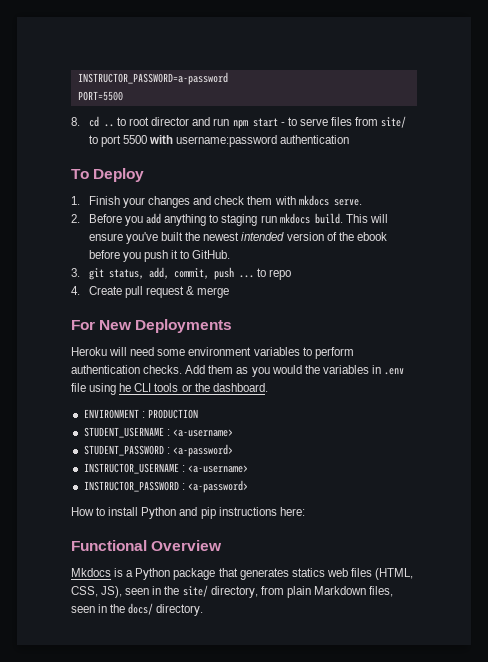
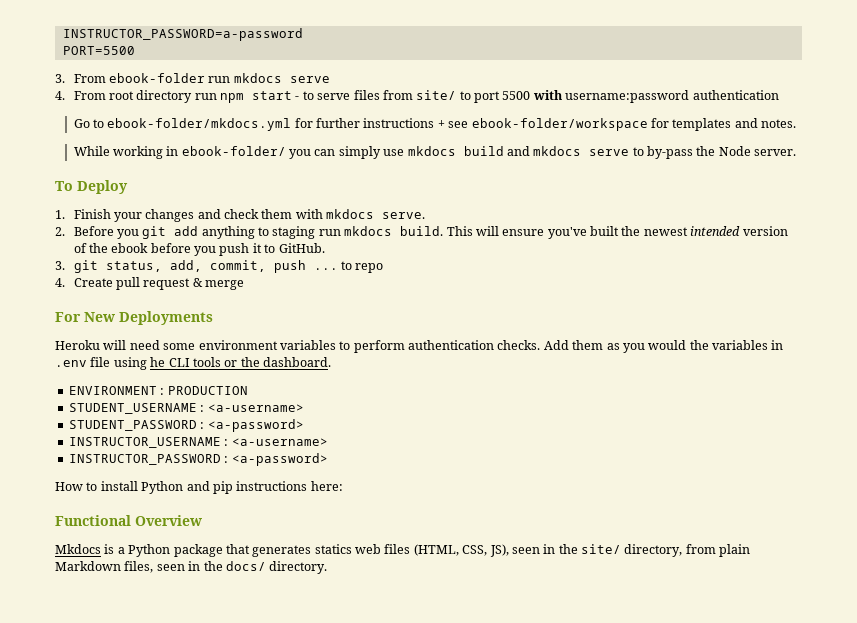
- 8. cd .. to root director and run npm start - to serve files from site/ to port 5500 with username:password authentication
+ 3. From ebook-folder run mkdocs serve
+ 4. From root directory run npm start - to serve files from site/ to port 5500 with username:password authentication
+ Go to ebook-folder/mkdocs.yml for further instructions + see ebook-folder/workspace for templates and notes.
+ While working in ebook-folder/ you can simply use mkdocs build and mkdocs serve to by-pass the Node server.
- 2. Before you add anything to staging run mkdocs build.
+ 2. Before you git add anything to staging run mkdocs build.

